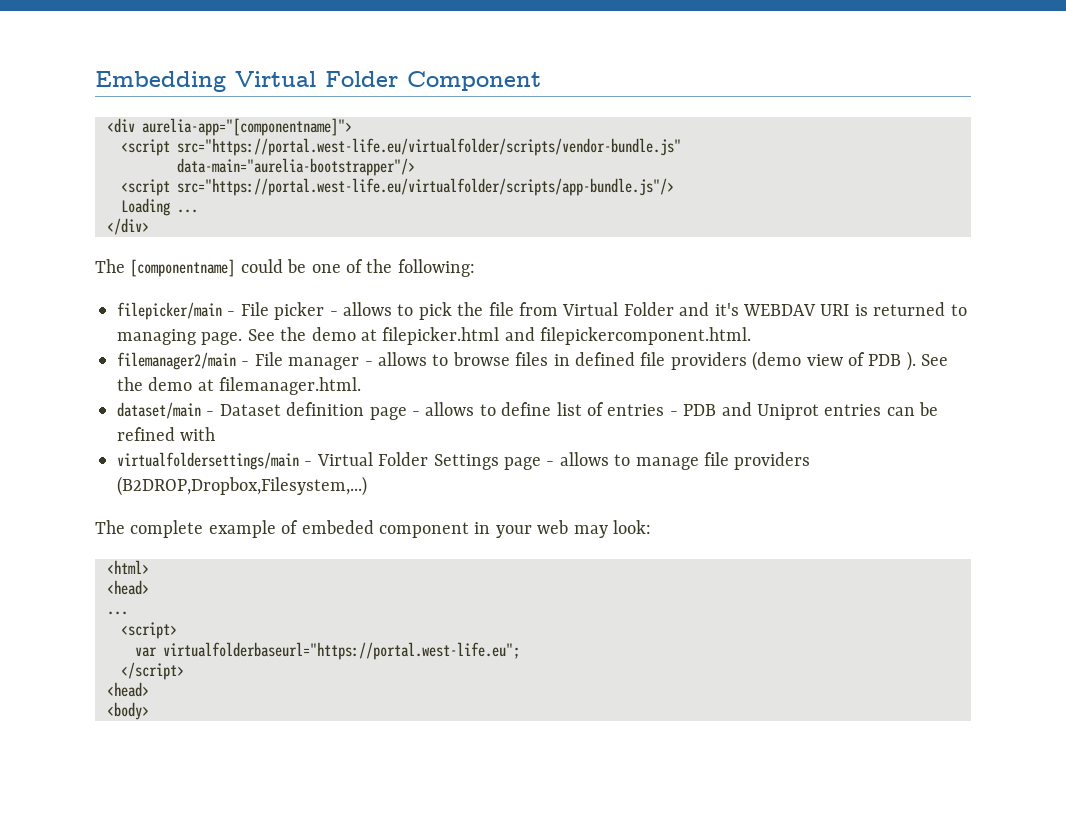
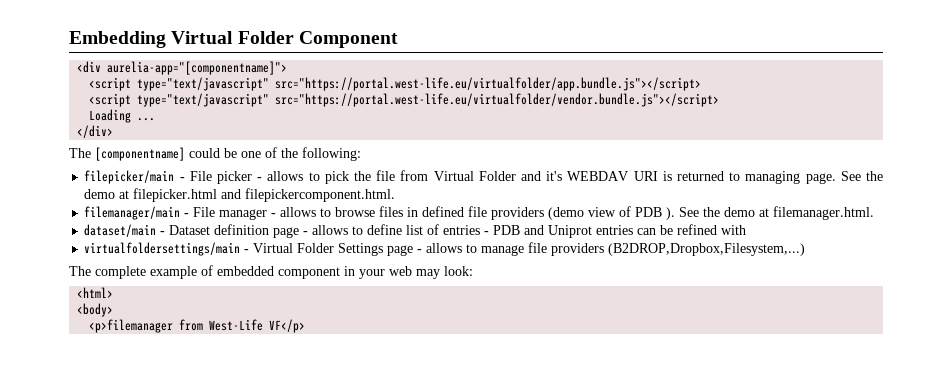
- <script src="https://portal.west-life.eu/virtualfolder/scripts/vendor-bundle.js"
- data-main="aurelia-bootstrapper"/>
- <script src="https://portal.west-life.eu/virtualfolder/scripts/app-bundle.js"/>
+ <script type="text/javascript" src="https://portal.west-life.eu/virtualfolder/app.bundle.js"></script>
+ <script type="text/javascript" src="https://portal.west-life.eu/virtualfolder/vendor.bundle.js"></script>
- filemanager2/main - File manager - allows to browse files in defined file providers (demo view of PDB ).
+ filemanager/main - File manager - allows to browse files in defined file providers (demo view of PDB ).
- The complete example of embeded component in your web may look:
+ The complete example of embedded component in your web may look:
  <html>
- <head>
- ...
- <script>
- var virtualfolderbaseurl="https://portal.west-life.eu";
- </script>
- <head>
  <body>
+ <p>filemanager from West-Life VF</p>

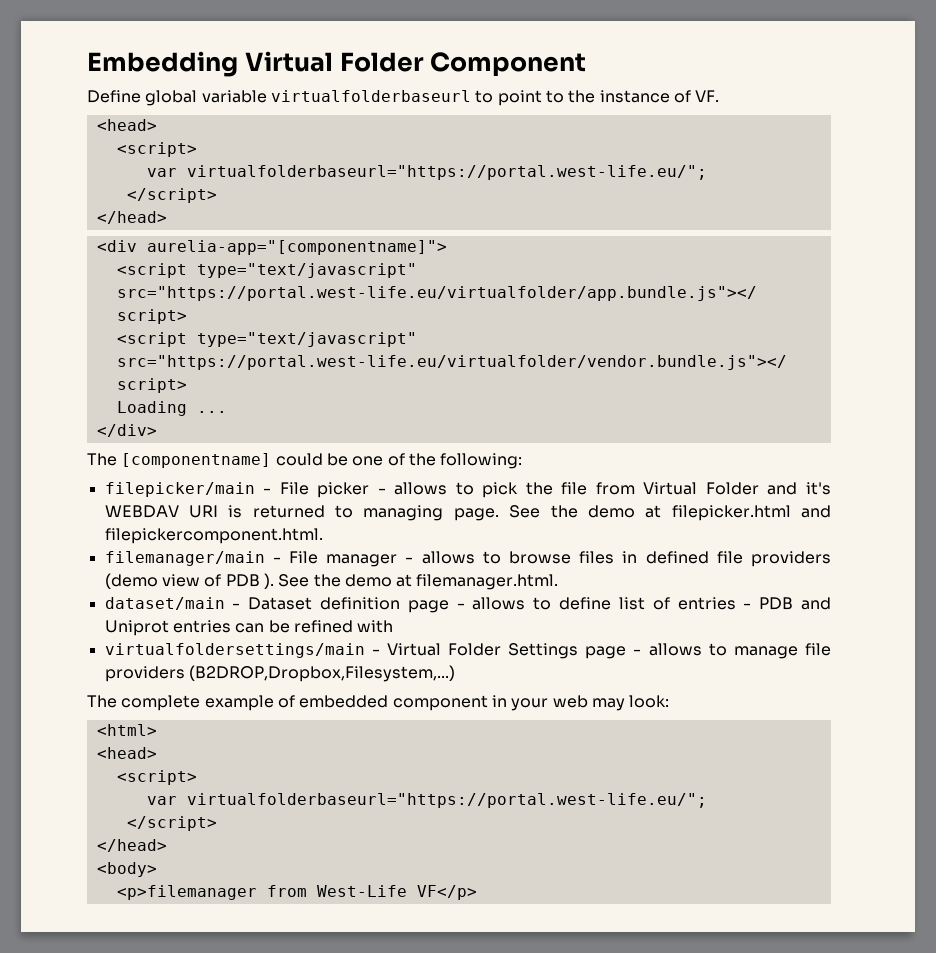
+ Define global variable virtualfolderbaseurl to point to the instance of VF.
+ <head>
+ <script>
+ var virtualfolderbaseurl="https://portal.west-life.eu/";
+ </script>
+ </head>
  <html>
+ <head>
+ <script>
+ var virtualfolderbaseurl="https://portal.west-life.eu/";
+ </script>
+ </head>

